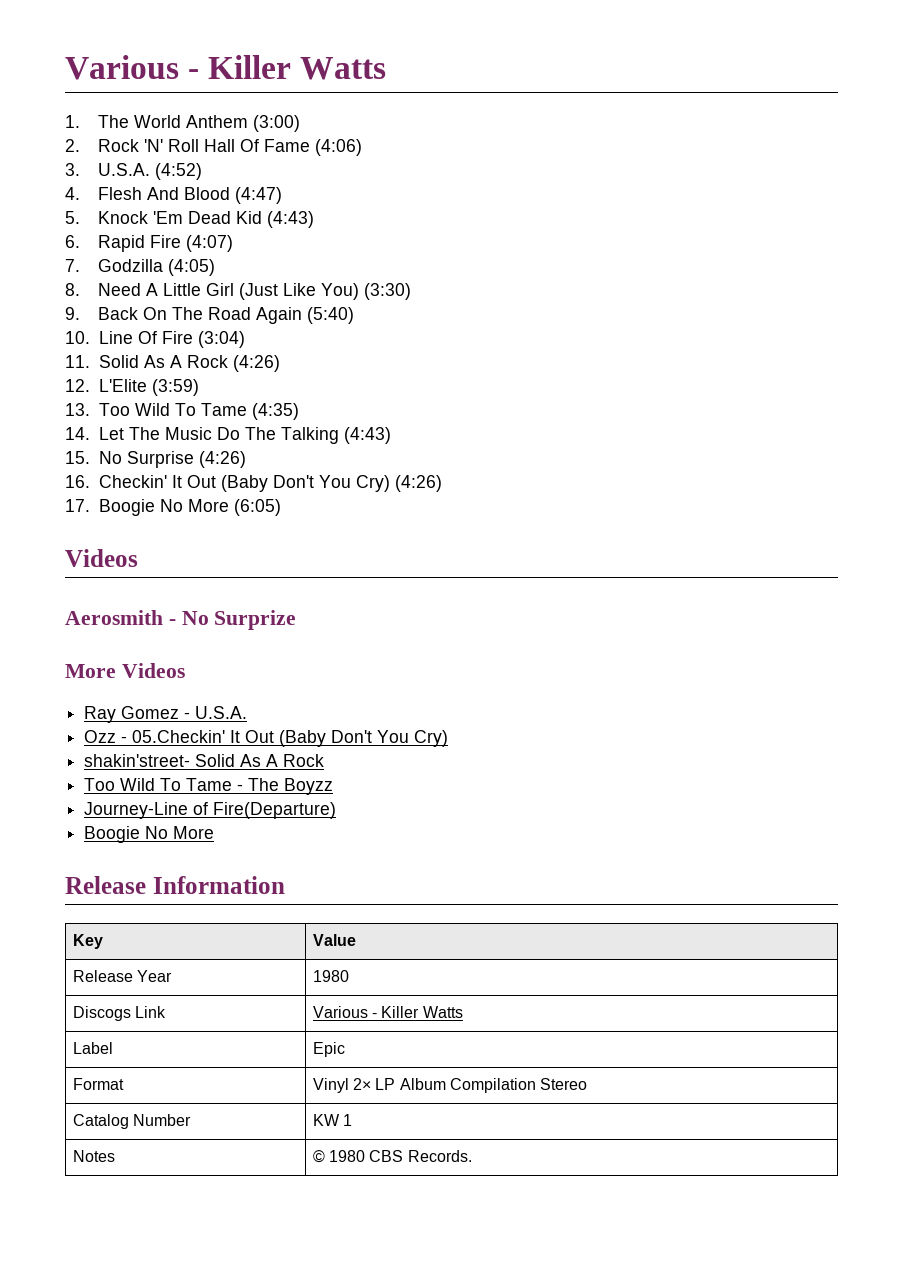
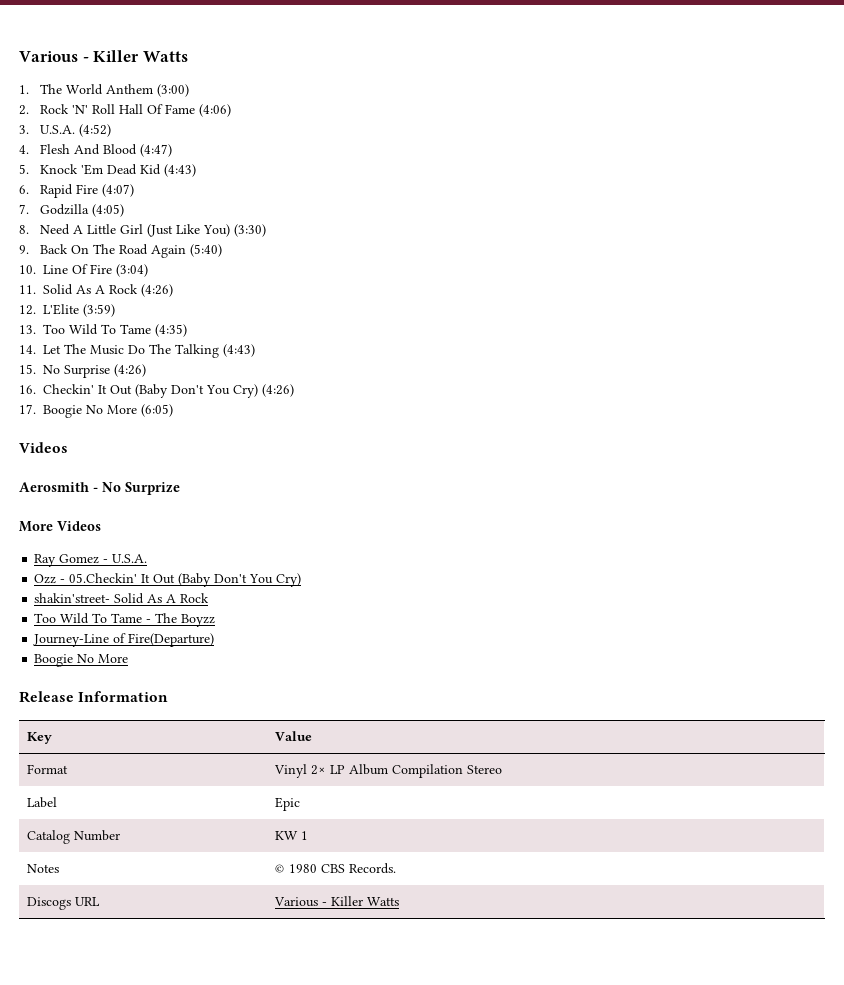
- Release Year | 1980
- Discogs Link | Various - Killer Watts
- Label | Epic
+ Label | Epic
+ Discogs URL | Various - Killer Watts

